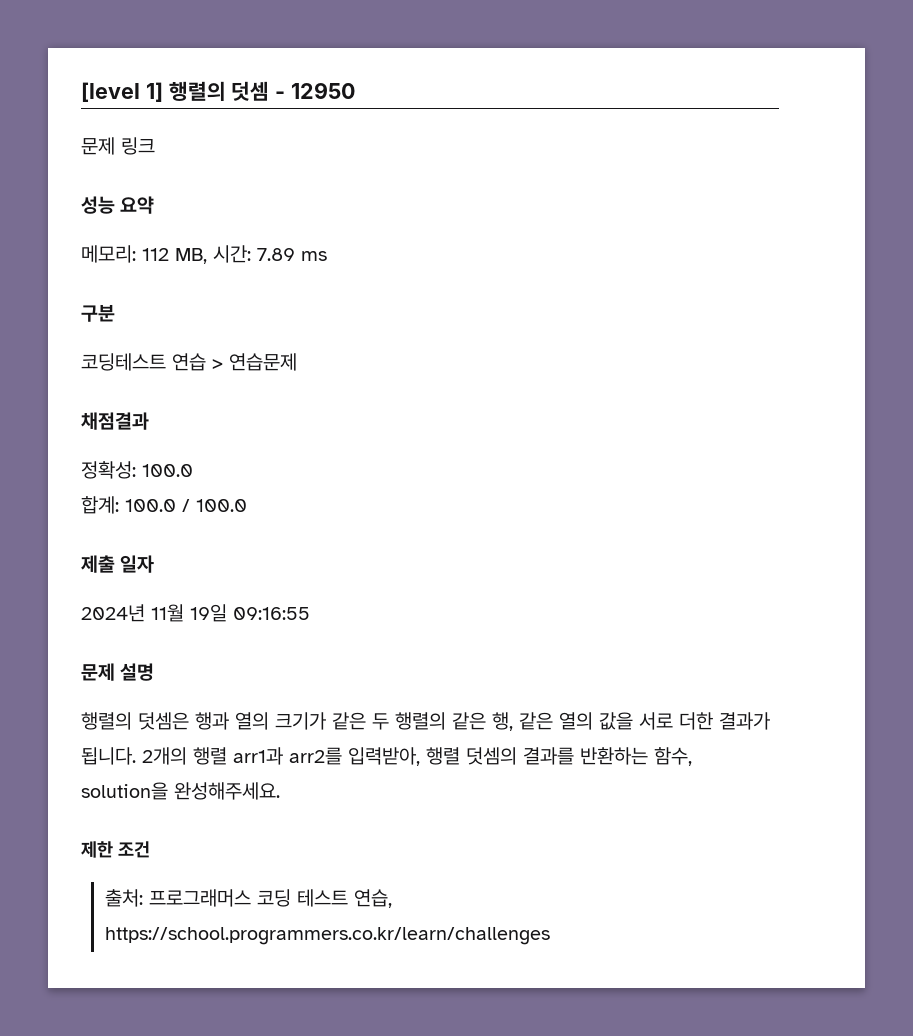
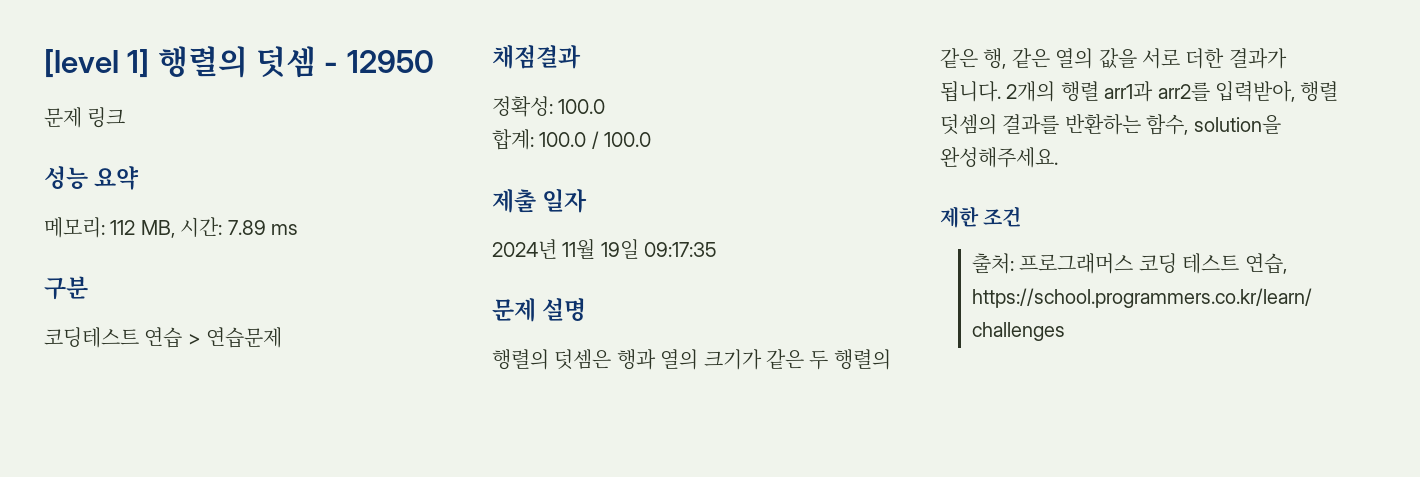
- 2024년 11월 19일 09:16:55
+ 2024년 11월 19일 09:17:35

